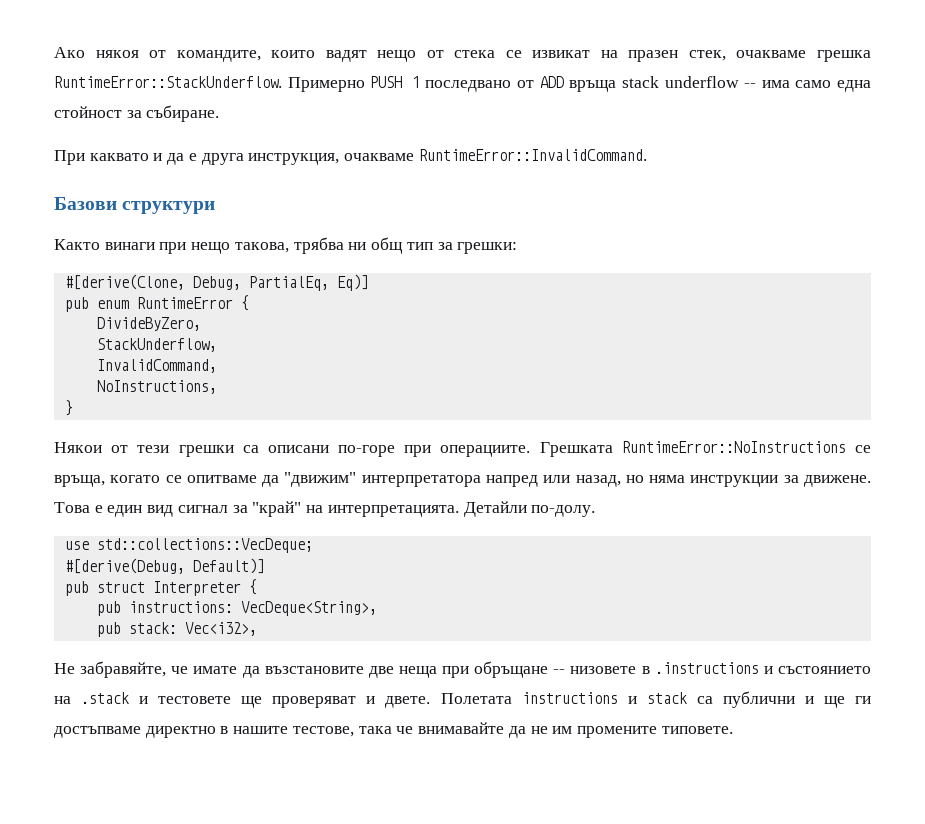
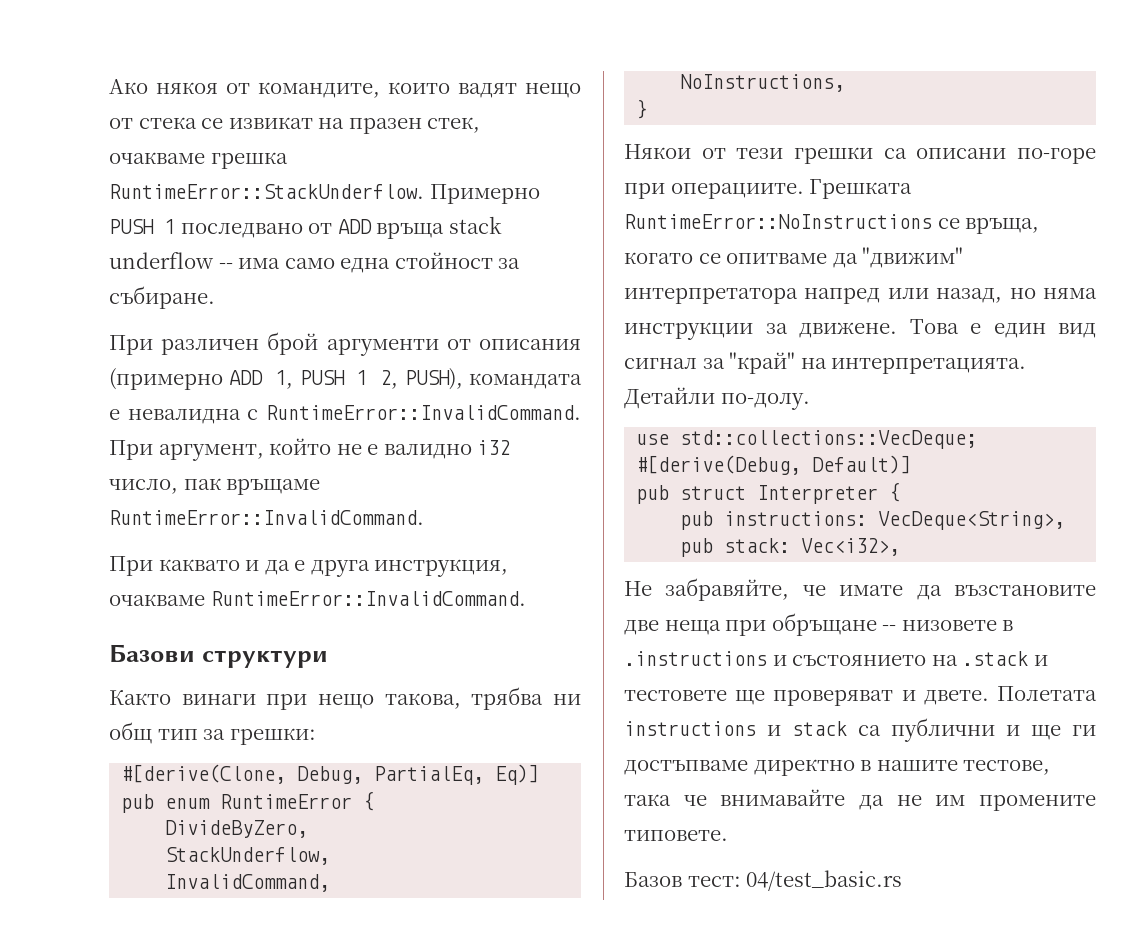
+ При различен брой аргументи от описания (примерно ADD 1, PUSH 1 2, PUSH), командата е невалидна с RuntimeError::InvalidCommand. При аргумент, който не е валидно i32 число, пак връщаме RuntimeError::InvalidCommand.
+ Базов тест: 04/test_basic.rs

